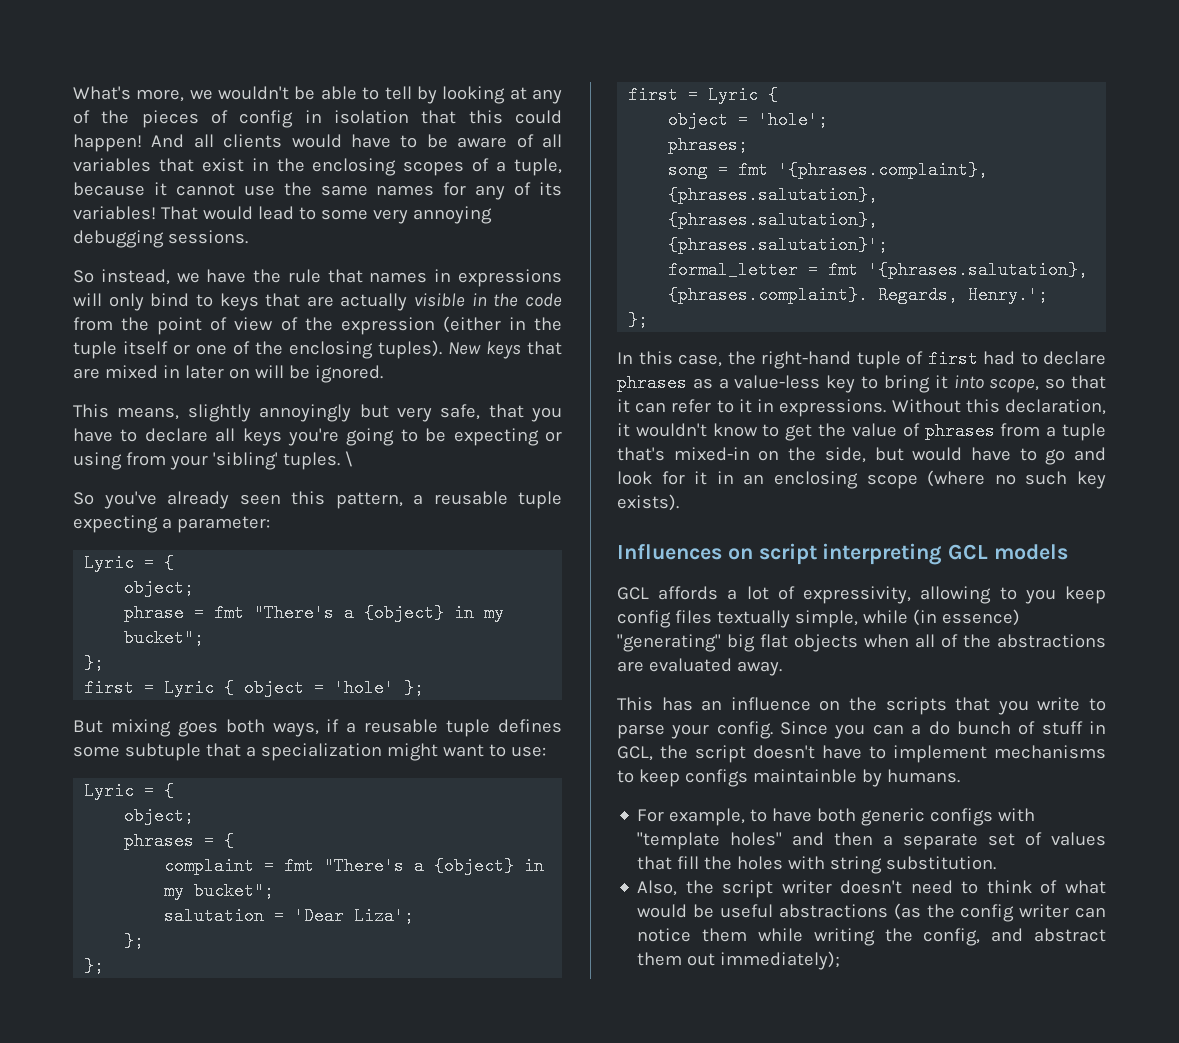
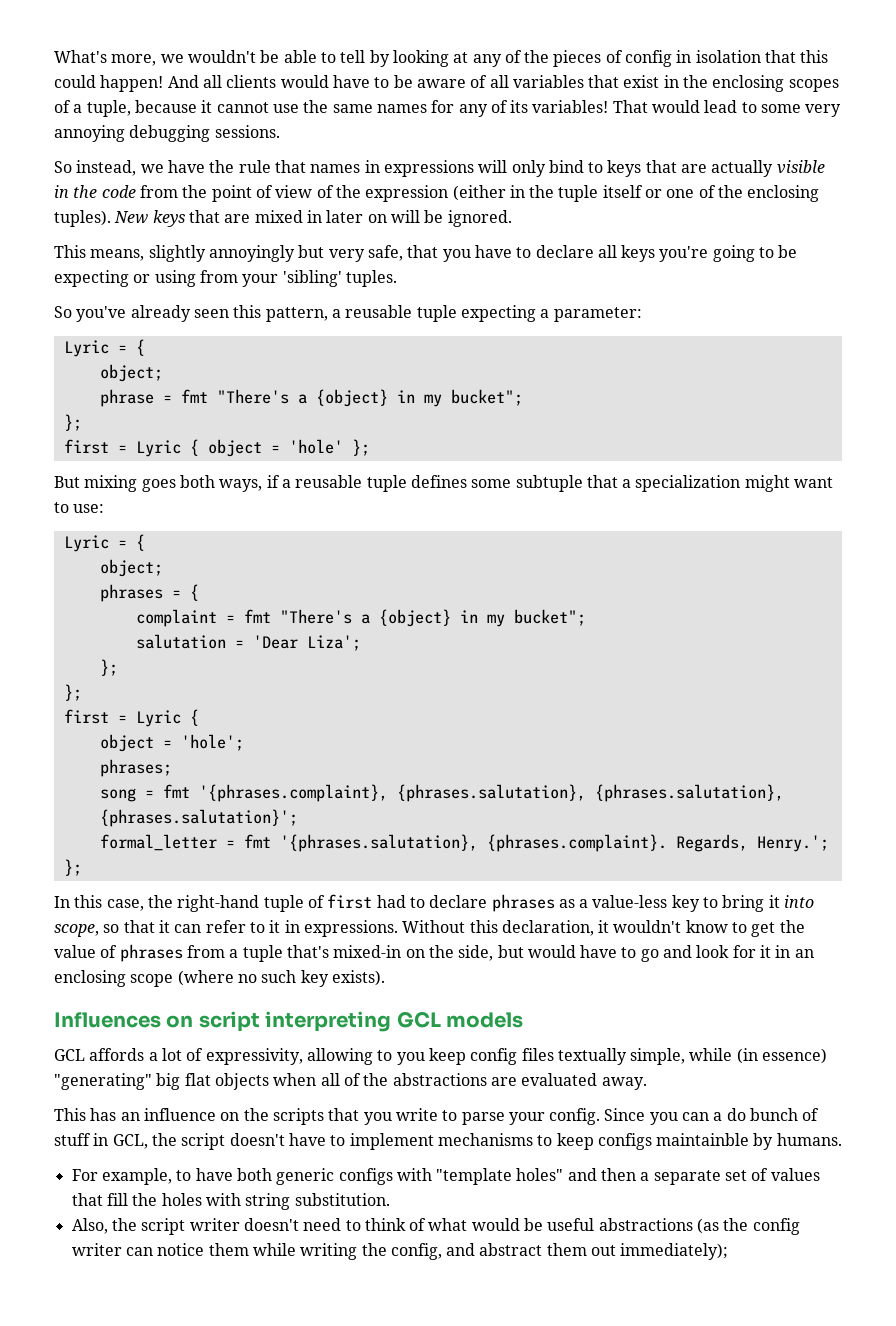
- \

